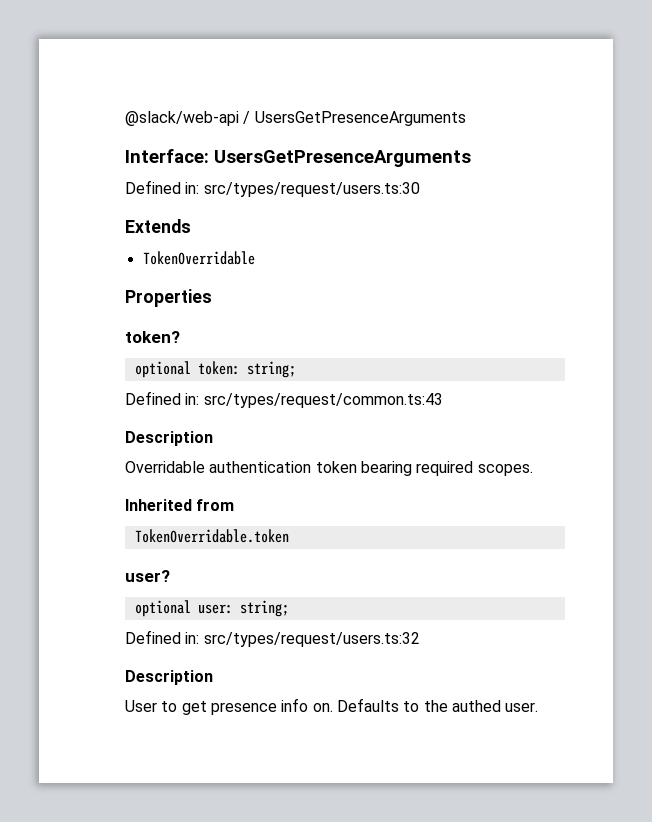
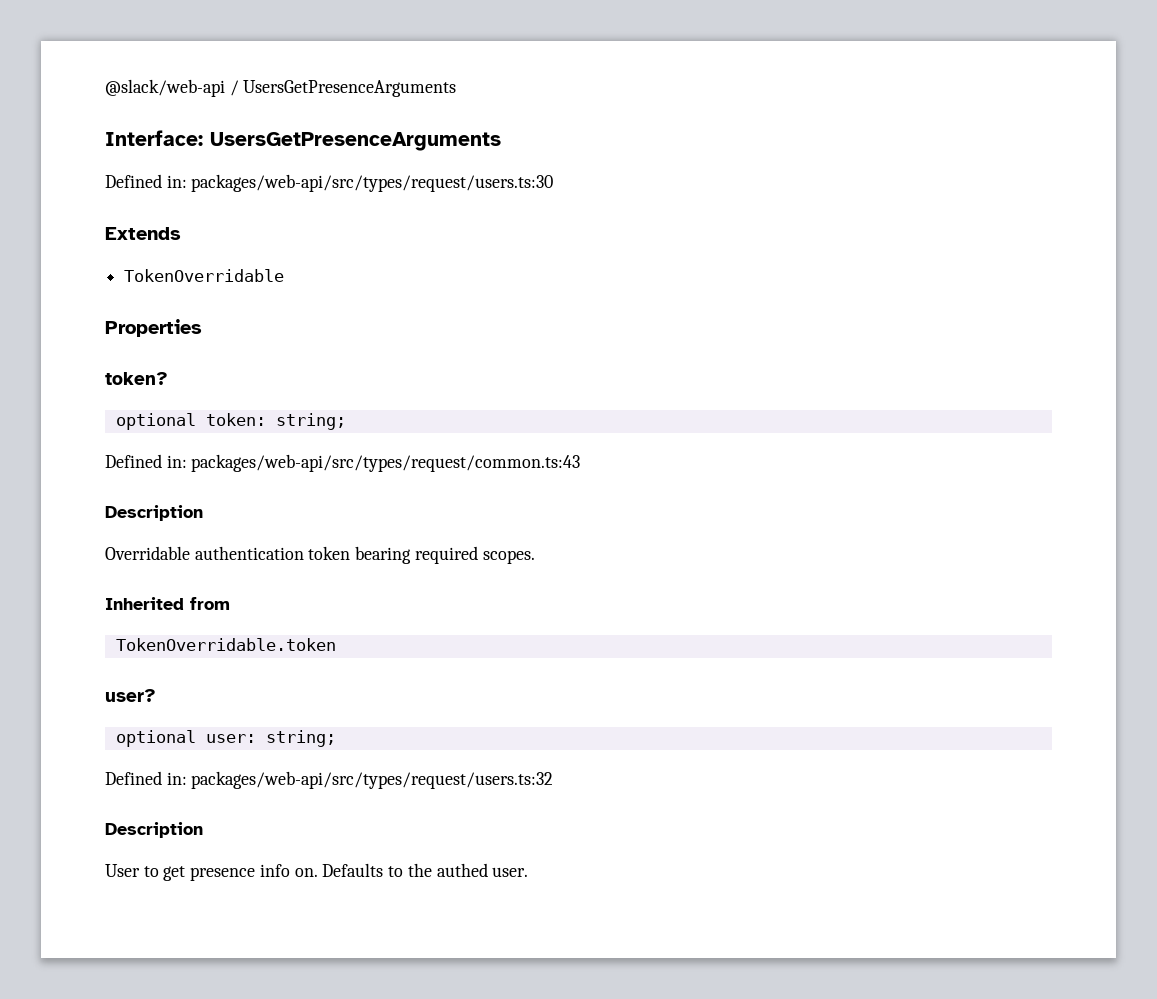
- Defined in: src/types/request/users.ts:30
+ Defined in: packages/web-api/src/types/request/users.ts:30
- Defined in: src/types/request/common.ts:43
+ Defined in: packages/web-api/src/types/request/common.ts:43
- Defined in: src/types/request/users.ts:32
+ Defined in: packages/web-api/src/types/request/users.ts:32

